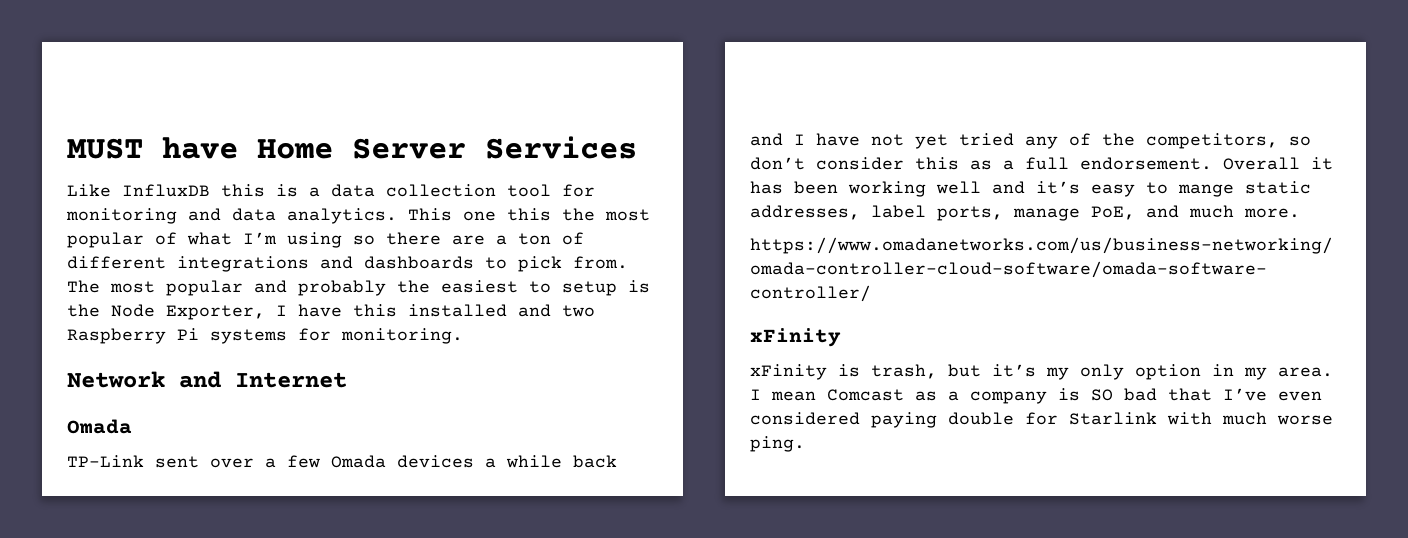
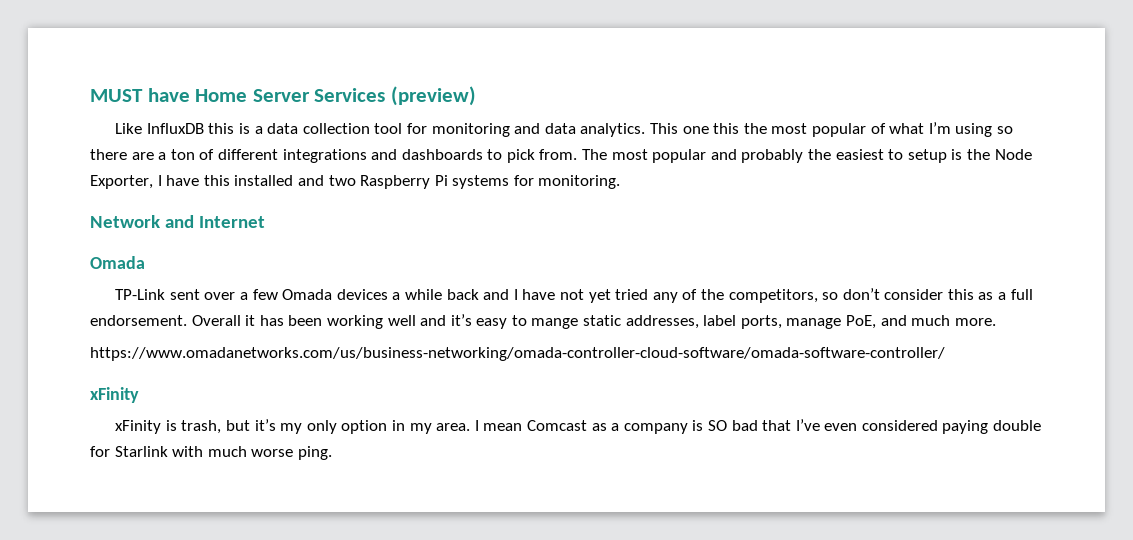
- MUST have Home Server Services
+ MUST have Home Server Services (preview)

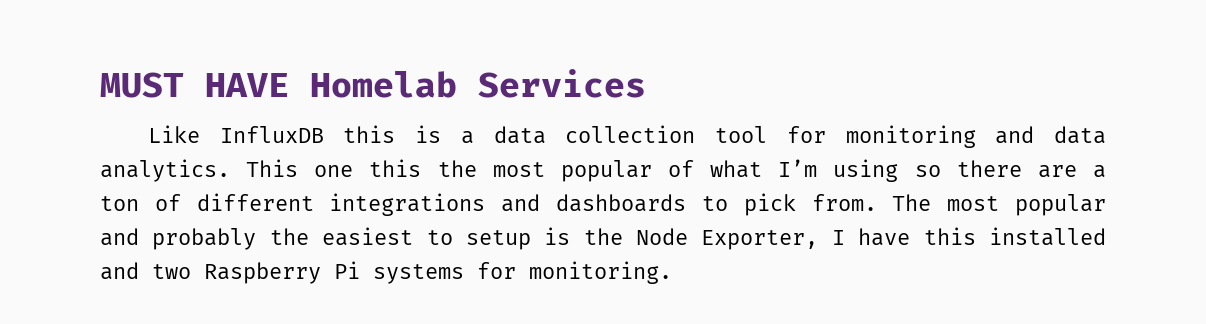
- MUST have Home Server Services (preview)
+ MUST HAVE Homelab Services
- Network and Internet
- Omada
- TP-Link sent over a few Omada devices a while back and I have not yet tried any of the competitors, so don’t consider this as a full endorsement. Overall it has been working well and it’s easy to mange static addresses, label ports, manage PoE, and much more.
- https://www.omadanetworks.com/us/business-networking/omada-controller-cloud-software/omada-software-controller/
- xFinity
- xFinity is trash, but it’s my only option in my area. I mean Comcast as a company is SO bad that I’ve even considered paying double for Starlink with much worse ping.

